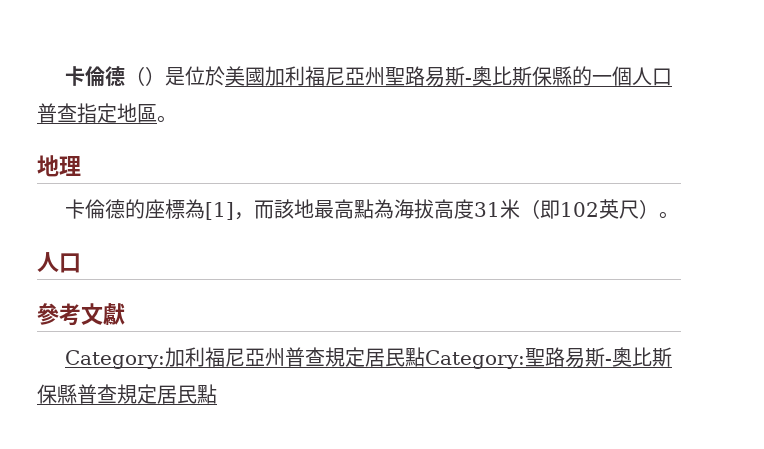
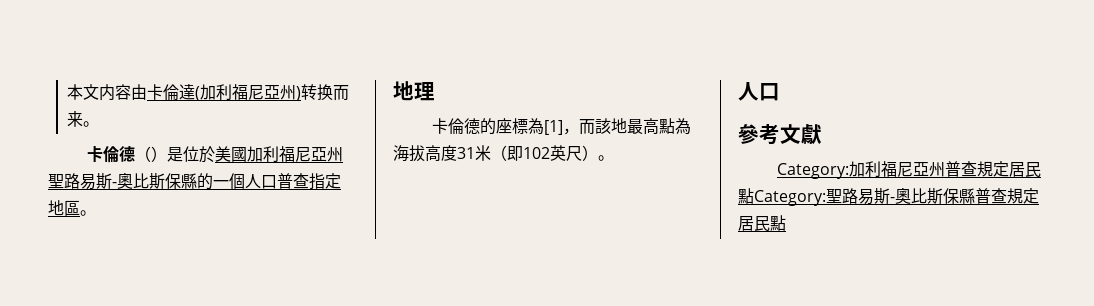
+ 本文内容由卡倫達(加利福尼亞州)转换而来。

